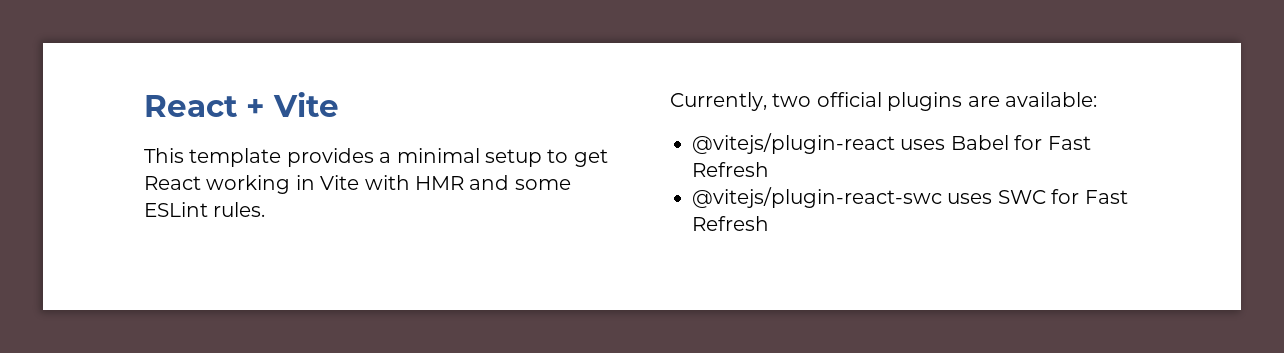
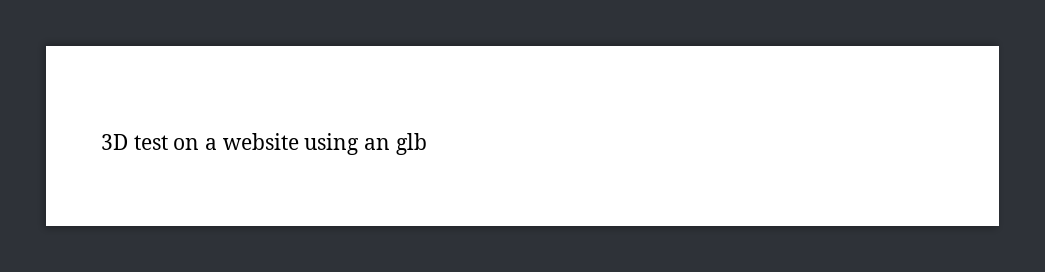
- React + Vite
- This template provides a minimal setup to get React working in Vite with HMR and some ESLint rules.
- Currently, two official plugins are available:
- @vitejs/plugin-react uses Babel for Fast Refresh
- @vitejs/plugin-react-swc uses SWC for Fast Refresh
+ 3D test on a website using an glb

